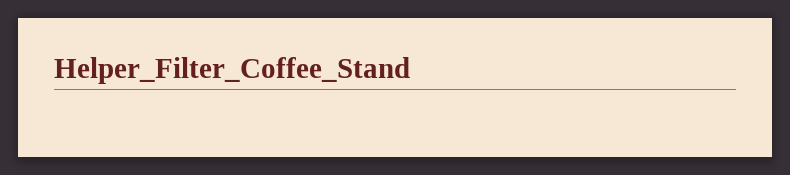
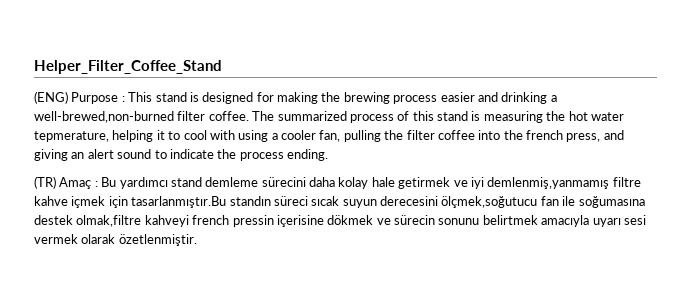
+ (ENG) Purpose : This stand is designed for making the brewing process easier and drinking a well-brewed,non-burned filter coffee. The summarized process of this stand is measuring the hot water tepmerature, helping it to cool with using a cooler fan, pulling the filter coffee into the french press, and giving an alert sound to indicate the process ending.
+ (TR) Amaç : Bu yardımcı stand demleme sürecini daha kolay hale getirmek ve iyi demlenmiş,yanmamış filtre kahve içmek için tasarlanmıştır.Bu standın süreci sıcak suyun derecesini ölçmek,soğutucu fan ile soğumasına destek olmak,filtre kahveyi french pressin içerisine dökmek ve sürecin sonunu belirtmek amacıyla uyarı sesi vermek olarak özetlenmiştir.

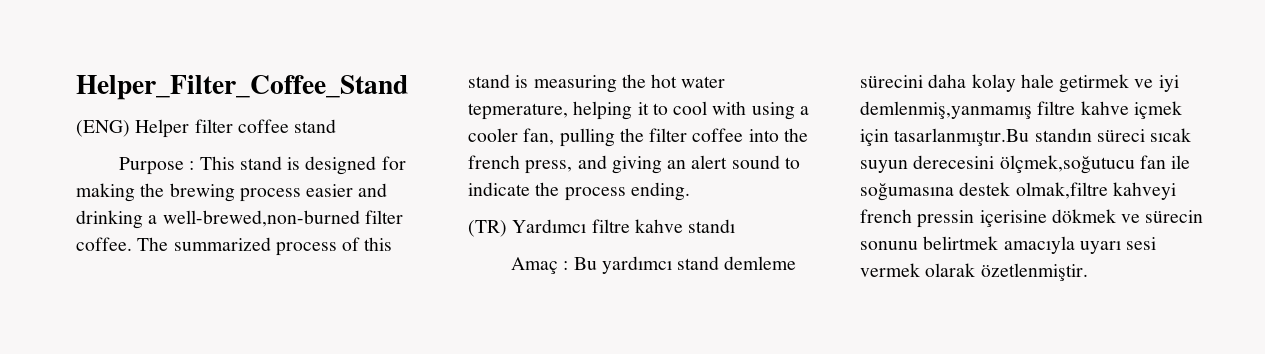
- (ENG) Purpose : This stand is designed for making the brewing process easier and drinking a well-brewed,non-burned filter coffee.
+ (ENG) Helper filter coffee stand
+ Purpose : This stand is designed for making the brewing process easier and drinking a well-brewed,non-burned filter coffee.
- (TR) Amaç : Bu yardımcı stand demleme sürecini daha kolay hale getirmek ve iyi demlenmiş,yanmamış filtre kahve içmek için tasarlanmıştır.Bu standın süreci sıcak suyun derecesini ölçmek,soğutucu fan ile soğumasına destek olmak,filtre kahveyi french pressin içerisine dökmek ve sürecin sonunu belirtmek amacıyla uyarı sesi vermek olarak özetlenmiştir.
+ (TR) Yardımcı filtre kahve standı
+ Amaç : Bu yardımcı stand demleme sürecini daha kolay hale getirmek ve iyi demlenmiş,yanmamış filtre kahve içmek için tasarlanmıştır.Bu standın süreci sıcak suyun derecesini ölçmek,soğutucu fan ile soğumasına destek olmak,filtre kahveyi french pressin içerisine dökmek ve sürecin sonunu belirtmek amacıyla uyarı sesi vermek olarak özetlenmiştir.

